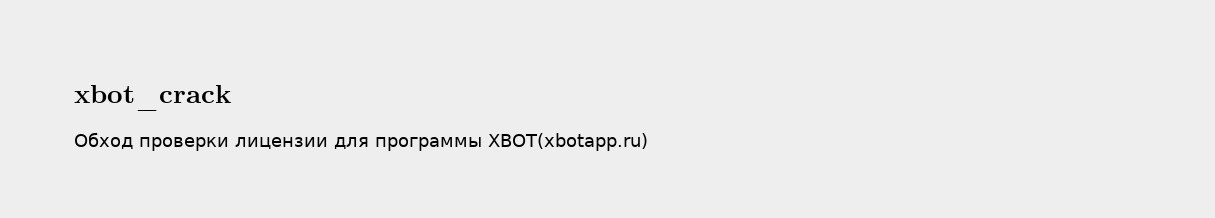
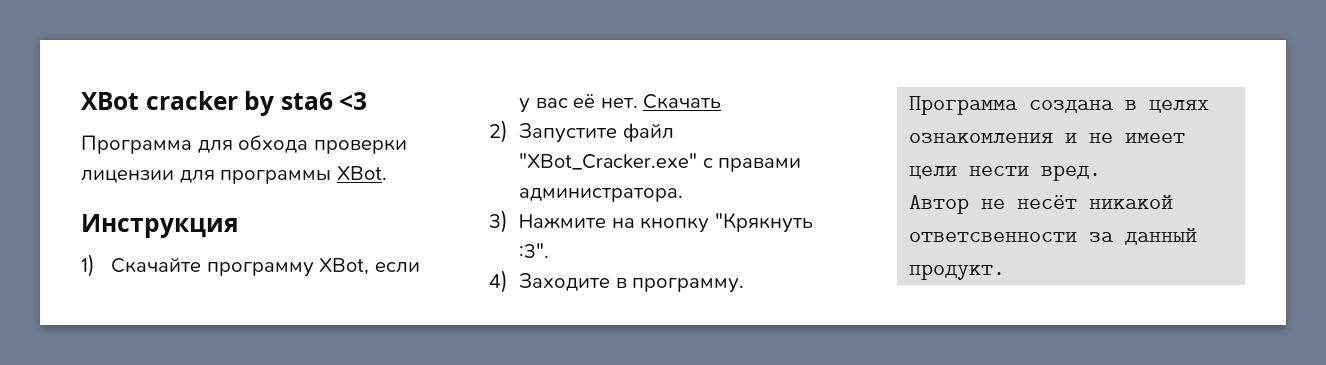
- xbot_crack
- Обход проверки лицензии для программы XBOT(xbotapp.ru)
+ XBot cracker by sta6 <3
+ Программа для обхода проверки лицензии для программы XBot.
+ Инструкция
+ 1) Скачайте программу XBot, если у вас её нет. Скачать
+ 2) Запустите файл "XBot_Cracker.exe" с правами администратора.
+ 3) Нажмите на кнопку "Крякнуть :3".
+ 4) Заходите в программу.
+ Программа создана в целях ознакомления и не имеет цели нести вред.
+ Автор не несёт никакой ответсвенности за данный продукт.

